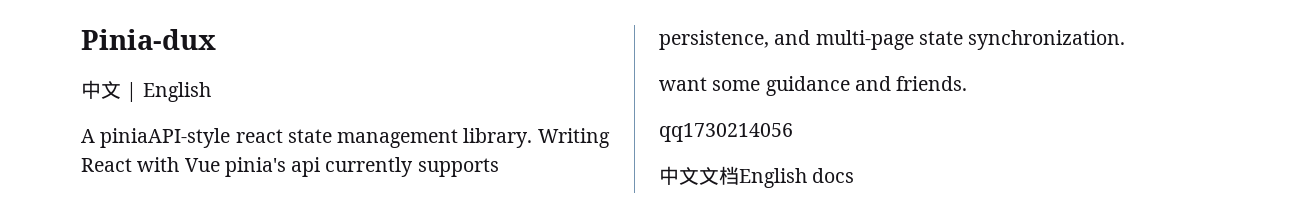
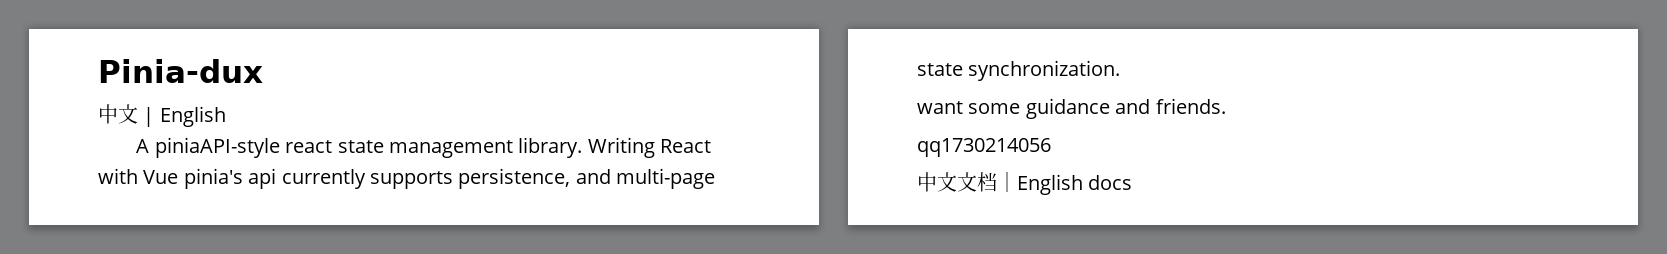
- 中文文档English docs
+ 中文文档｜English docs

